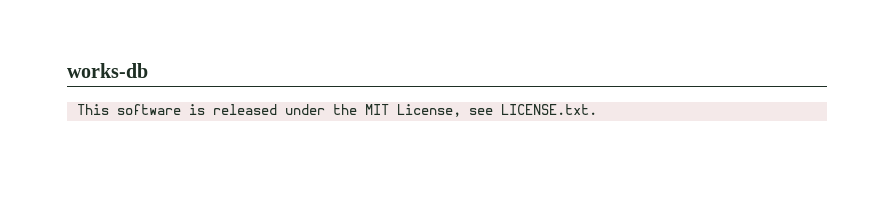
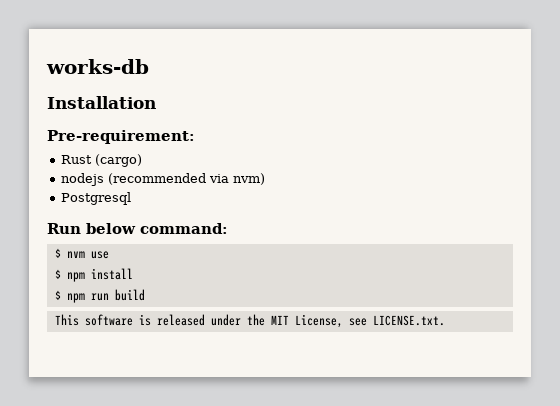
+ Installation
+ Pre-requirement:
+ Rust (cargo)
+ nodejs (recommended via nvm)
+ Postgresql
+ Run below command:
+ $ nvm use
+ $ npm install
+ $ npm run build

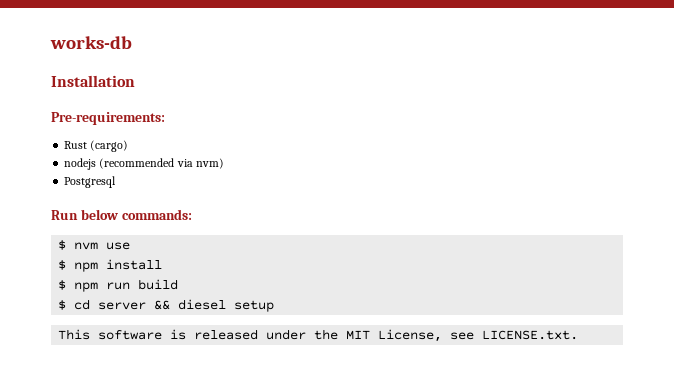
- Pre-requirement:
+ Pre-requirements:
- Run below command:
+ Run below commands:
+ $ cd server && diesel setup

